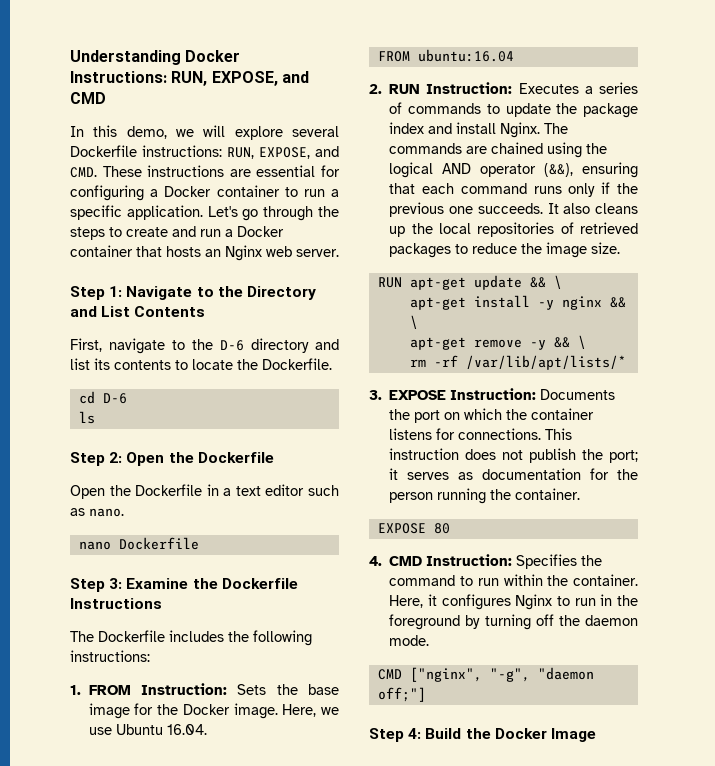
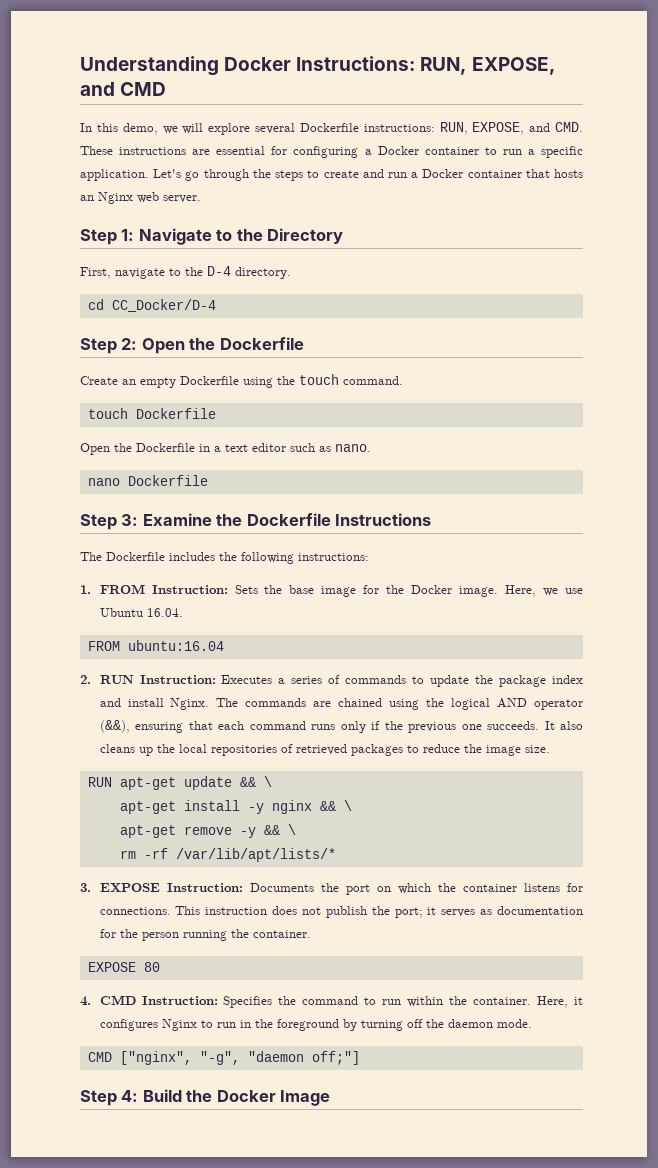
- Step 1: Navigate to the Directory and List Contents
+ Step 1: Navigate to the Directory
- First, navigate to the D-6 directory and list its contents to locate the Dockerfile.
+ First, navigate to the D-4 directory.
- cd D-6
- ls
+ cd CC_Docker/D-4
+ Create an empty Dockerfile using the touch command.
+ touch Dockerfile

